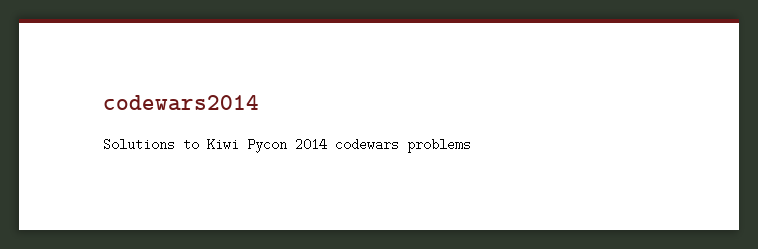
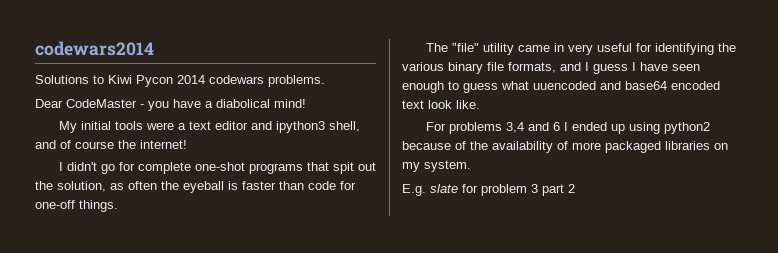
- Solutions to Kiwi Pycon 2014 codewars problems
+ Solutions to Kiwi Pycon 2014 codewars problems.
+ Dear CodeMaster - you have a diabolical mind!
+ My initial tools were a text editor and ipython3 shell, and of course the internet!
+ I didn't go for complete one-shot programs that spit out the solution, as often the eyeball is faster than code for one-off things.
+ The "file" utility came in very useful for identifying the various binary file formats, and I guess I have seen enough to guess what uuencoded and base64 encoded text look like.
+ For problems 3,4 and 6 I ended up using python2 because of the availability of more packaged libraries on my system.
+ E.g. slate for problem 3 part 2

